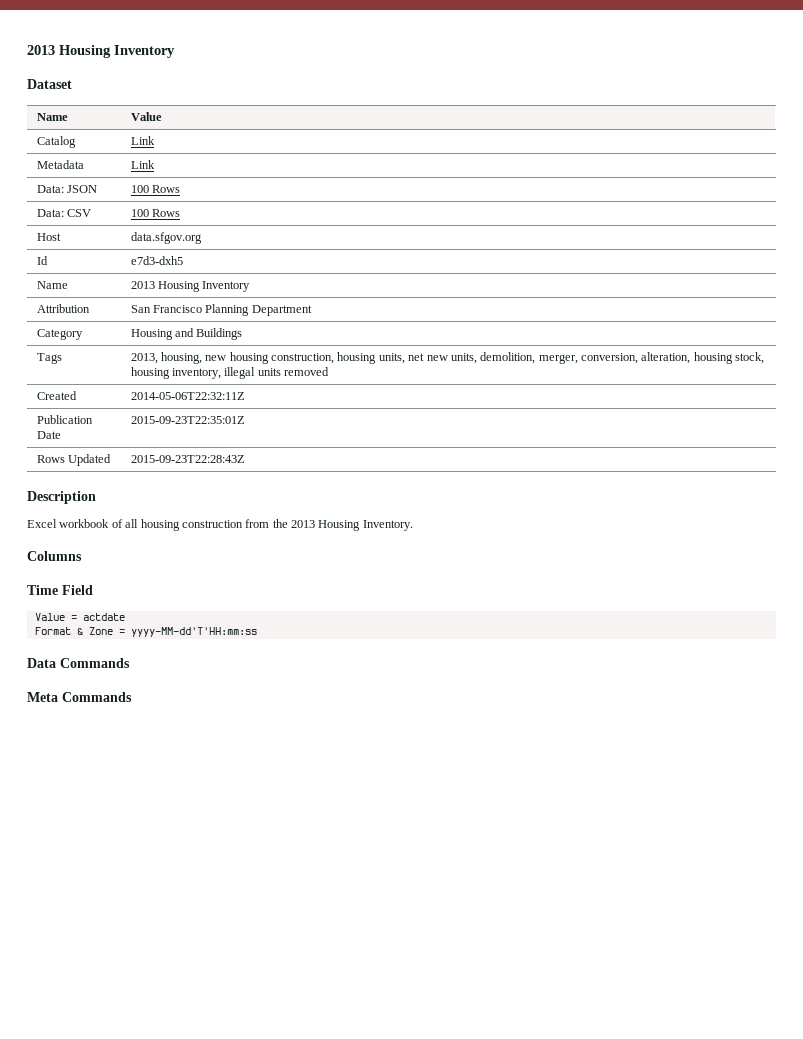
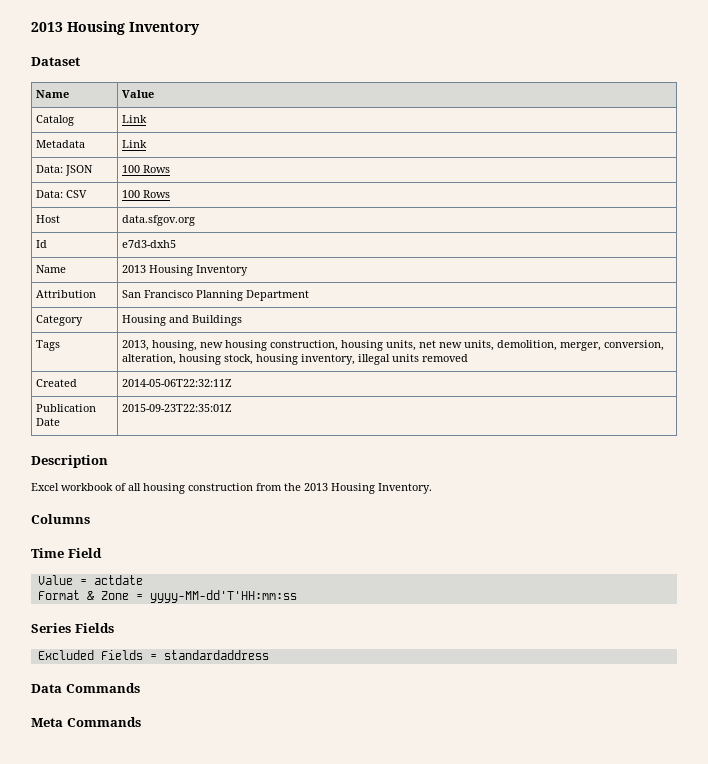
- Rows Updated | 2015-09-23T22:28:43Z
+ Series Fields
+ Excluded Fields = standardaddress

